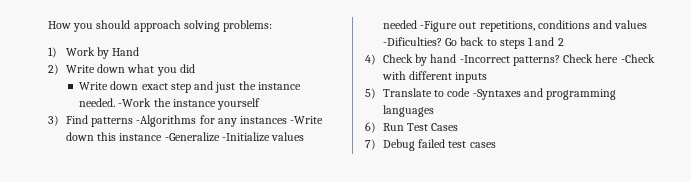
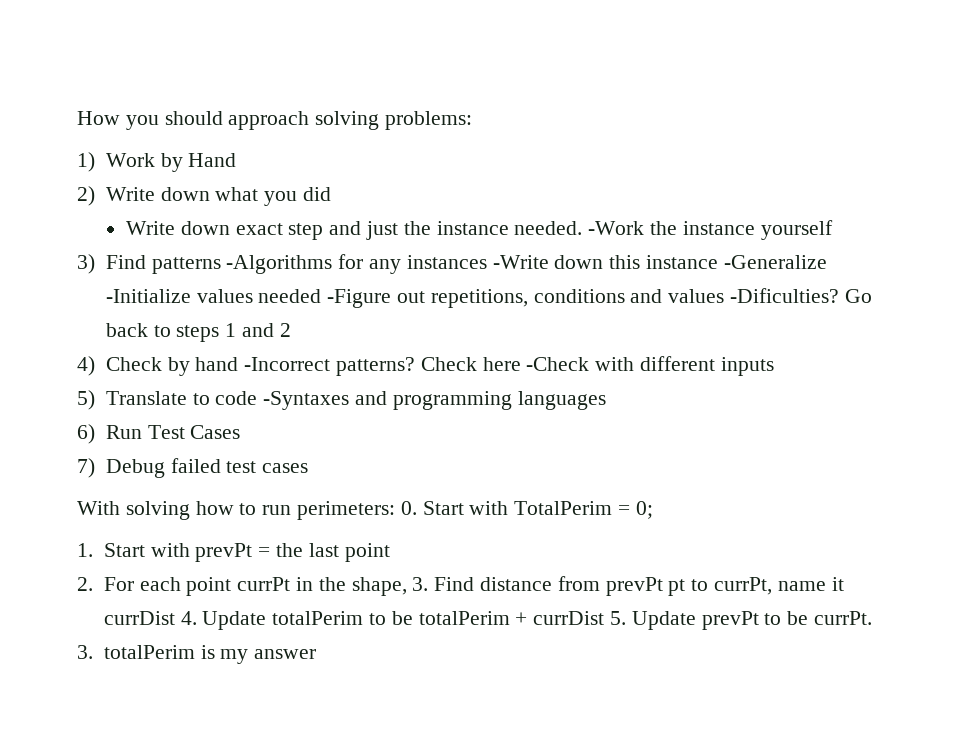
+ With solving how to run perimeters: 0. Start with TotalPerim = 0;
+ 1. Start with prevPt = the last point
+ 2. For each point currPt in the shape, 3. Find distance from prevPt pt to currPt, name it currDist 4. Update totalPerim to be totalPerim + currDist 5. Update prevPt to be currPt.
+ 3. totalPerim is my answer

